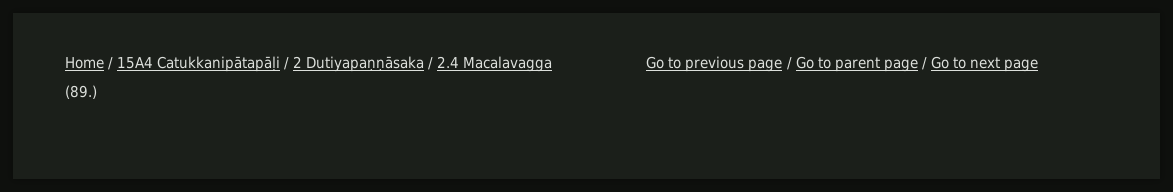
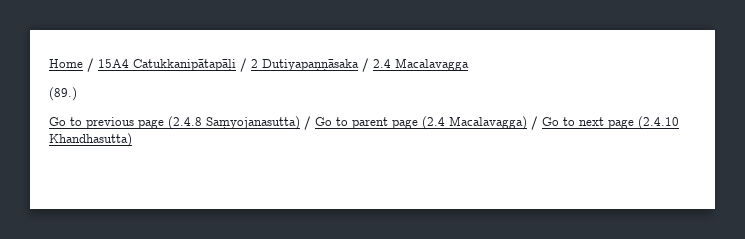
- Go to previous page / Go to parent page / Go to next page
+ Go to previous page (2.4.8 Saṃyojanasutta) / Go to parent page (2.4 Macalavagga) / Go to next page (2.4.10 Khandhasutta)

